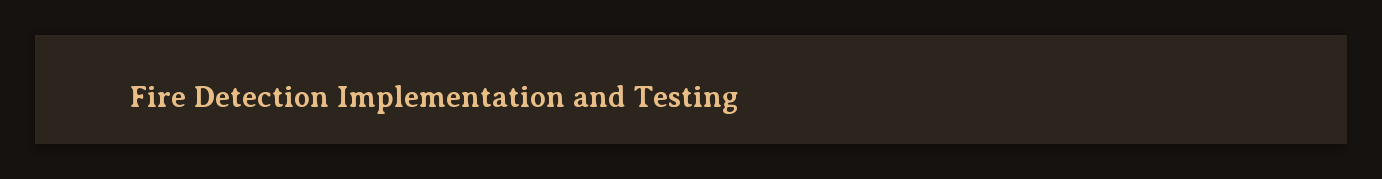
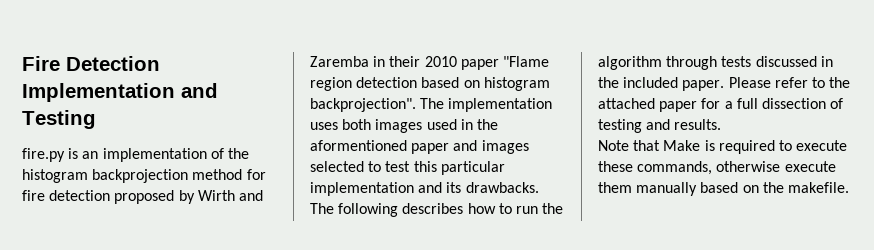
+ fire.py is an implementation of the histogram backprojection method for fire detection proposed by Wirth and Zaremba in their 2010 paper "Flame region detection based on histogram backprojection". The implementation uses both images used in the aformentioned paper and images selected to test this particular implementation and its drawbacks. The following describes how to run the algorithm through tests discussed in the included paper. Please refer to the attached paper for a full dissection of testing and results.
+ Note that Make is required to execute these commands, otherwise execute them manually based on the makefile.

